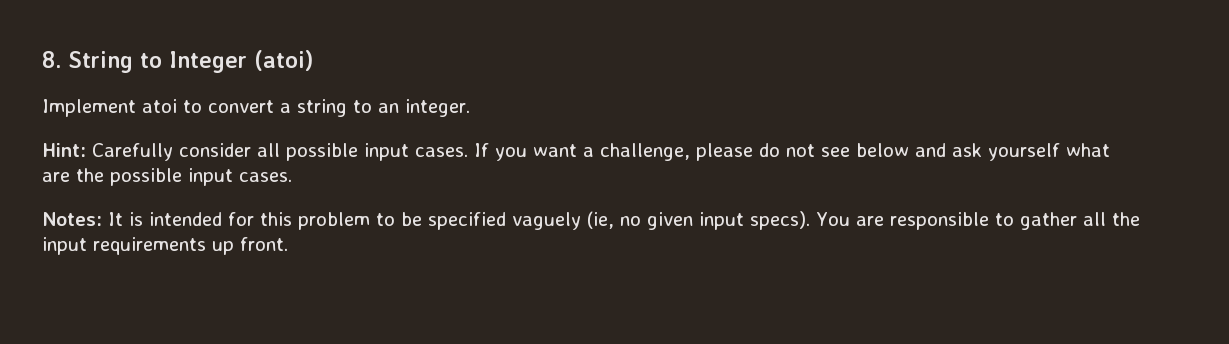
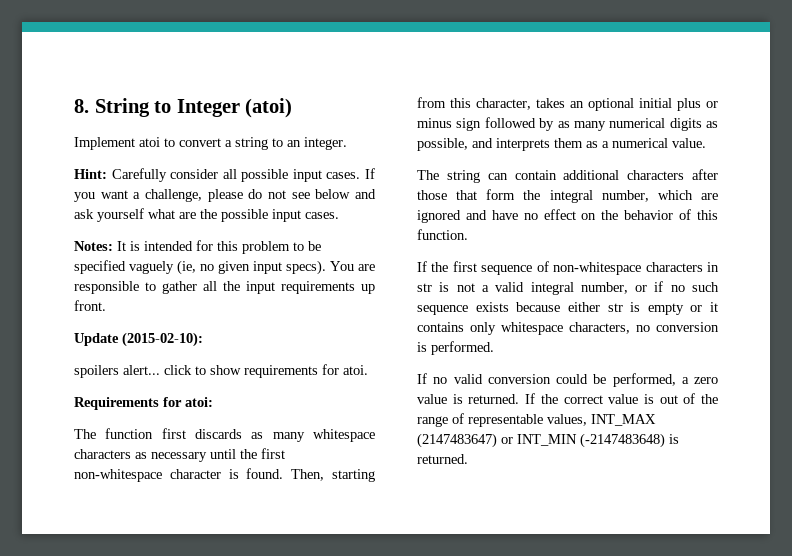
+ Update (2015-02-10):
+ spoilers alert... click to show requirements for atoi.
+ Requirements for atoi:
+ The function first discards as many whitespace characters as necessary until the first non-whitespace character is found. Then, starting from this character, takes an optional initial plus or minus sign followed by as many numerical digits as possible, and interprets them as a numerical value.
+ The string can contain additional characters after those that form the integral number, which are ignored and have no effect on the behavior of this function.
+ If the first sequence of non-whitespace characters in str is not a valid integral number, or if no such sequence exists because either str is empty or it contains only whitespace characters, no conversion is performed.
+ If no valid conversion could be performed, a zero value is returned. If the correct value is out of the range of representable values, INT_MAX (2147483647) or INT_MIN (-2147483648) is returned.

